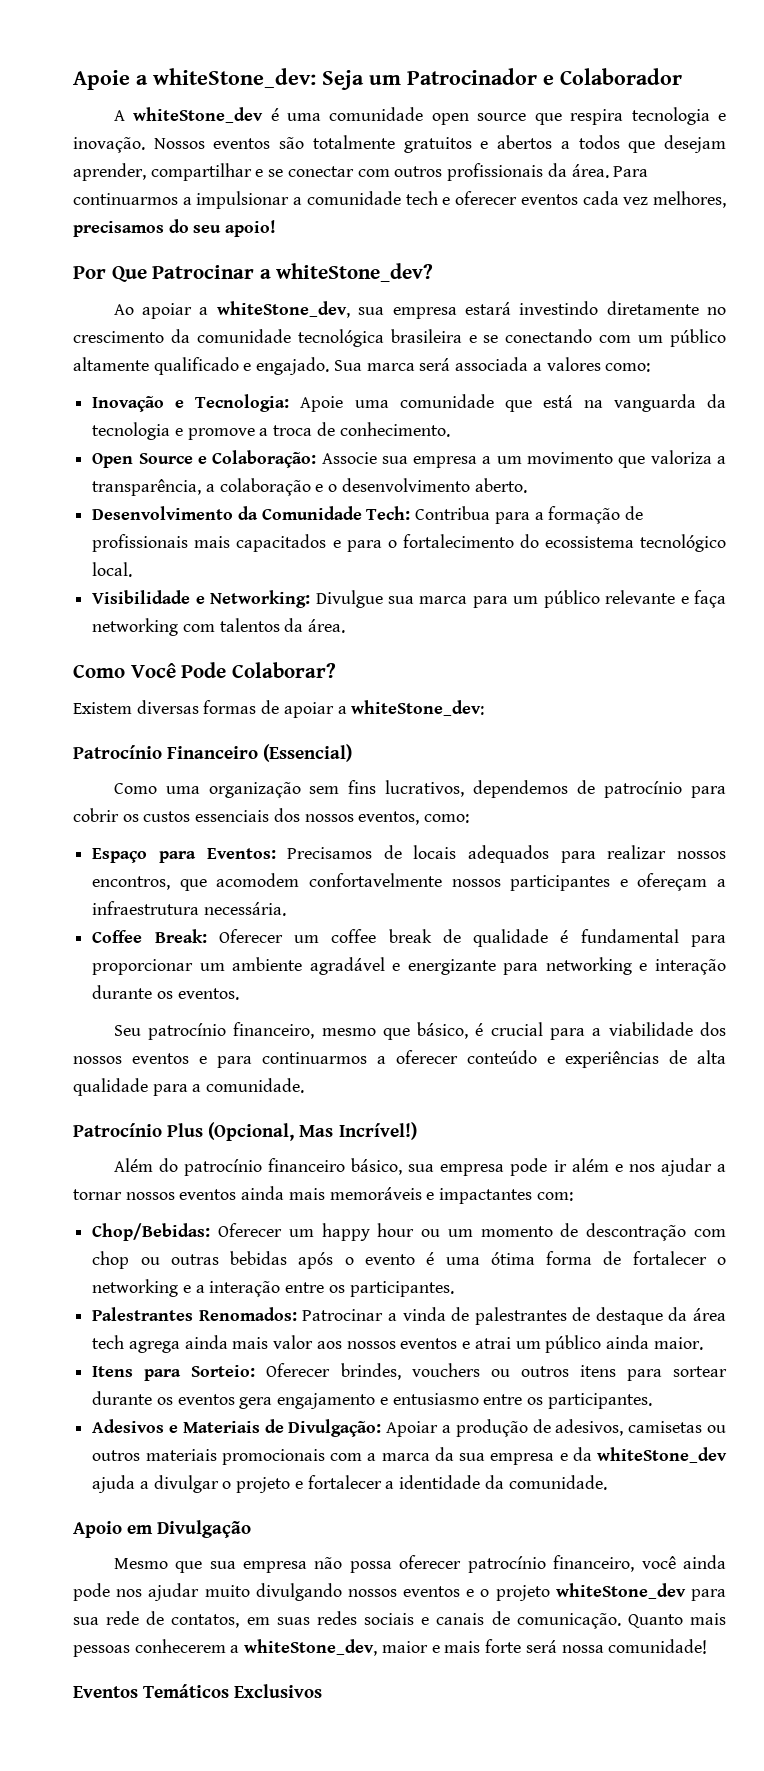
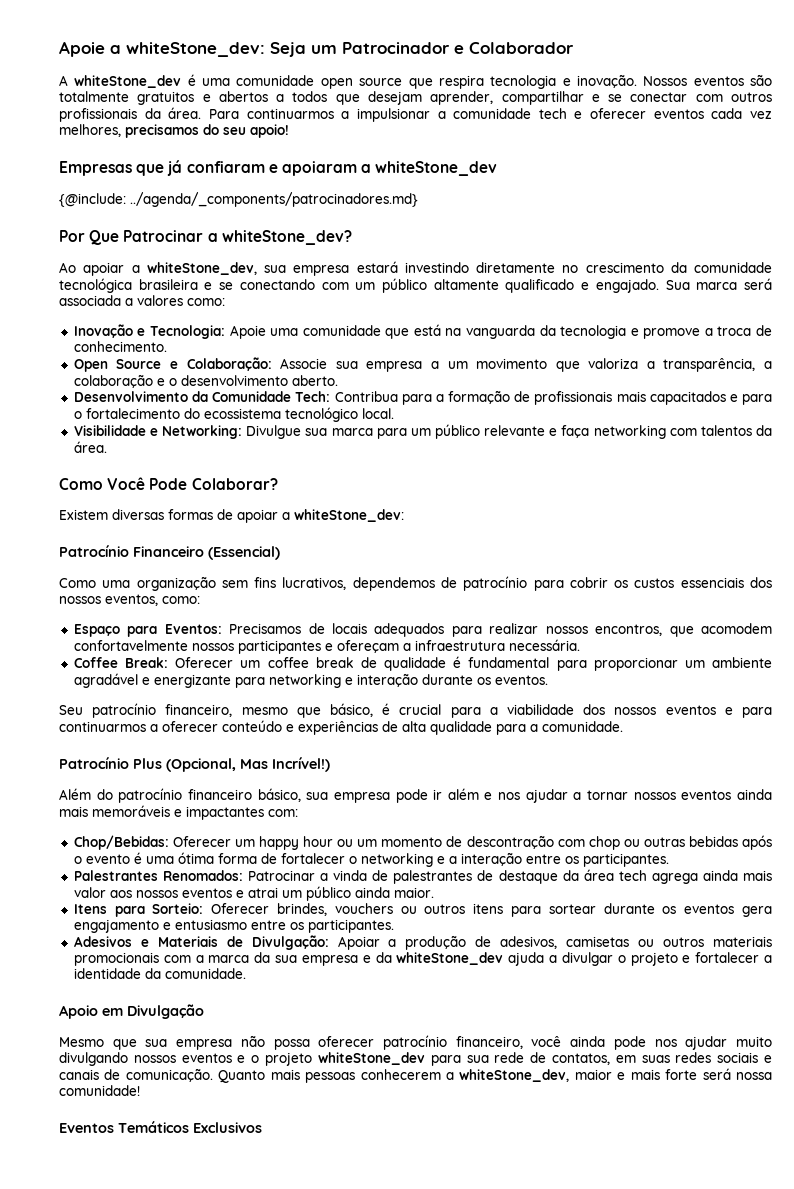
+ Empresas que já confiaram e apoiaram a whiteStone_dev
+ {@include: ../agenda/_components/patrocinadores.md}

